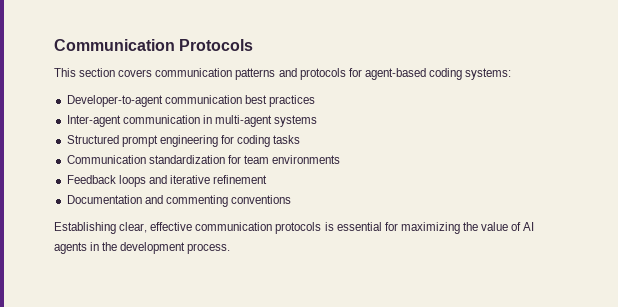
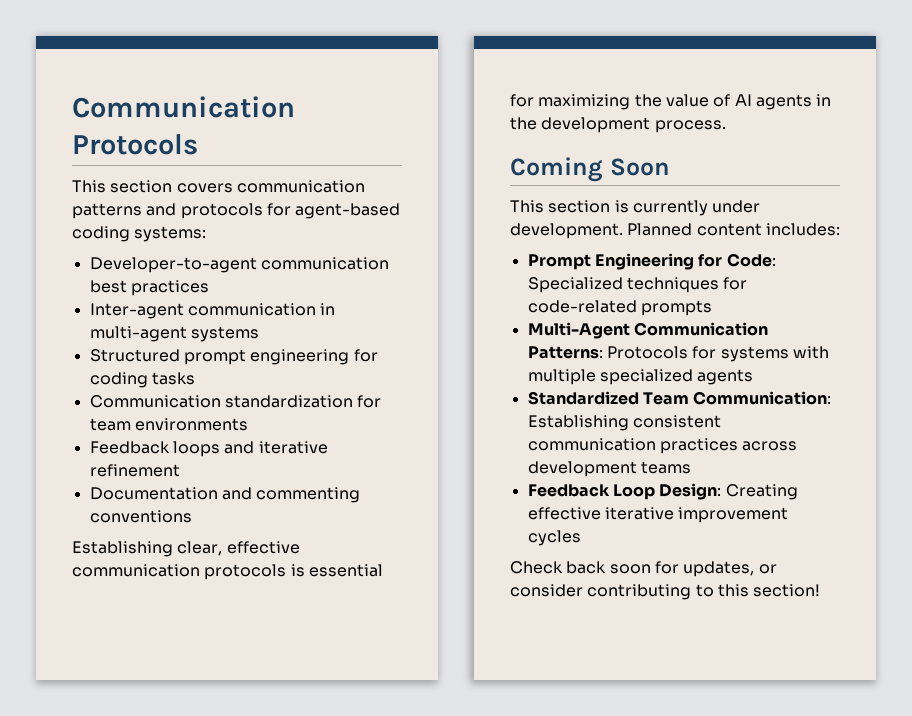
+ Coming Soon
+ This section is currently under development. Planned content includes:
+ Prompt Engineering for Code: Specialized techniques for code-related prompts
+ Multi-Agent Communication Patterns: Protocols for systems with multiple specialized agents
+ Standardized Team Communication: Establishing consistent communication practices across development teams
+ Feedback Loop Design: Creating effective iterative improvement cycles
+ Check back soon for updates, or consider contributing to this section!

